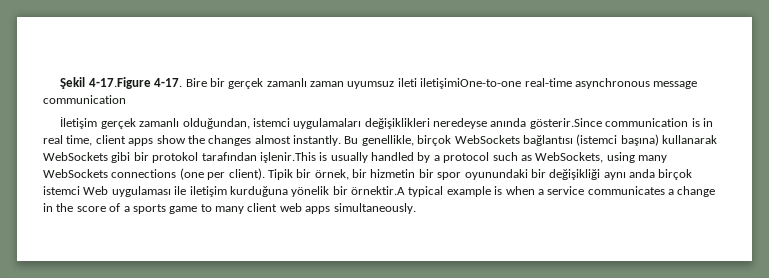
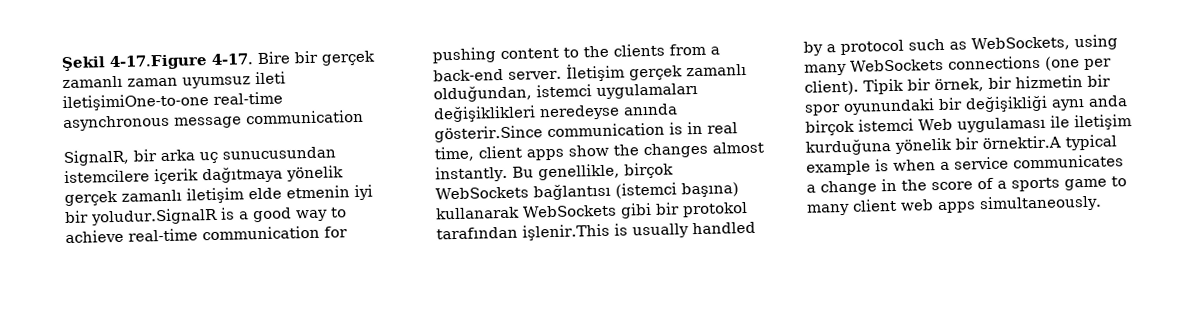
+ SignalR, bir arka uç sunucusundan istemcilere içerik dağıtmaya yönelik gerçek zamanlı iletişim elde etmenin iyi bir yoludur.SignalR is a good way to achieve real-time communication for pushing content to the clients from a back-end server.

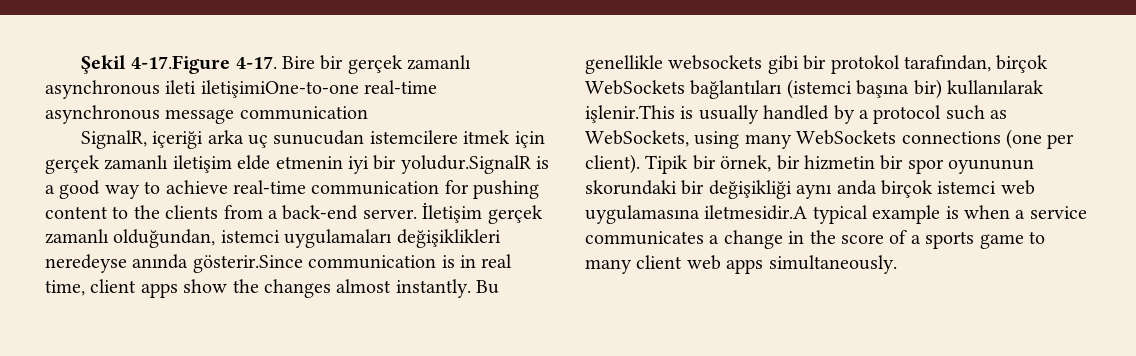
- Bire bir gerçek zamanlı zaman uyumsuz ileti iletişimiOne-to-one real-time asynchronous message communication
+ Bire bir gerçek zamanlı asynchronous ileti iletişimiOne-to-one real-time asynchronous message communication
- SignalR, bir arka uç sunucusundan istemcilere içerik dağıtmaya yönelik gerçek zamanlı iletişim elde etmenin iyi bir yoludur.SignalR is a good way to achieve real-time communication for pushing content to the clients from a back-end server.
+ SignalR, içeriği arka uç sunucudan istemcilere itmek için gerçek zamanlı iletişim elde etmenin iyi bir yoludur.SignalR is a good way to achieve real-time communication for pushing content to the clients from a back-end server.
- Bu genellikle, birçok WebSockets bağlantısı (istemci başına) kullanarak WebSockets gibi bir protokol tarafından işlenir.This is usually handled by a protocol such as WebSockets, using many WebSockets connections (one per client).
+ Bu genellikle websockets gibi bir protokol tarafından, birçok WebSockets bağlantıları (istemci başına bir) kullanılarak işlenir.This is usually handled by a protocol such as WebSockets, using many WebSockets connections (one per client).
- Tipik bir örnek, bir hizmetin bir spor oyunundaki bir değişikliği aynı anda birçok istemci Web uygulaması ile iletişim kurduğuna yönelik bir örnektir.A typical example is when a service communicates a change in the score of a sports game to many client web apps simultaneously.
+ Tipik bir örnek, bir hizmetin bir spor oyununun skorundaki bir değişikliği aynı anda birçok istemci web uygulamasına iletmesidir.A typical example is when a service communicates a change in the score of a sports game to many client web apps simultaneously.

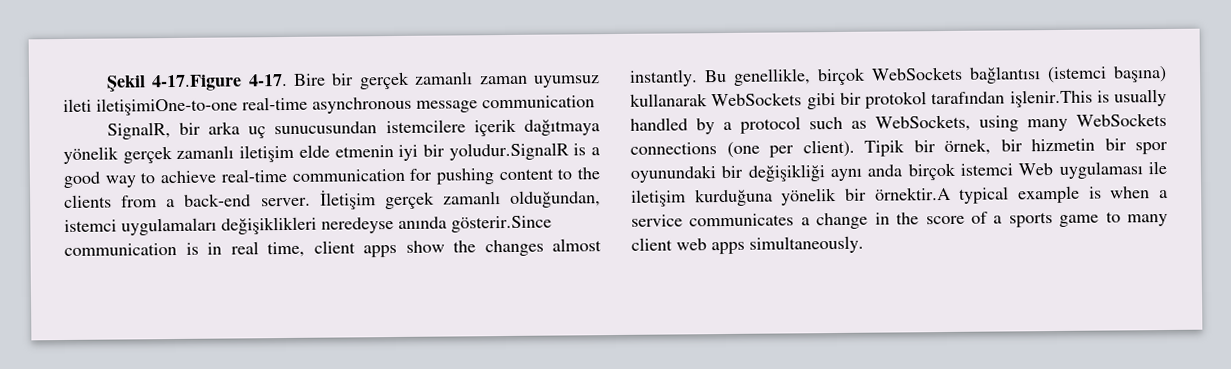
- Bire bir gerçek zamanlı asynchronous ileti iletişimiOne-to-one real-time asynchronous message communication
+ Bire bir gerçek zamanlı zaman uyumsuz ileti iletişimiOne-to-one real-time asynchronous message communication
- SignalR, içeriği arka uç sunucudan istemcilere itmek için gerçek zamanlı iletişim elde etmenin iyi bir yoludur.SignalR is a good way to achieve real-time communication for pushing content to the clients from a back-end server.
+ SignalR, bir arka uç sunucusundan istemcilere içerik dağıtmaya yönelik gerçek zamanlı iletişim elde etmenin iyi bir yoludur.SignalR is a good way to achieve real-time communication for pushing content to the clients from a back-end server.
- Bu genellikle websockets gibi bir protokol tarafından, birçok WebSockets bağlantıları (istemci başına bir) kullanılarak işlenir.This is usually handled by a protocol such as WebSockets, using many WebSockets connections (one per client).
+ Bu genellikle, birçok WebSockets bağlantısı (istemci başına) kullanarak WebSockets gibi bir protokol tarafından işlenir.This is usually handled by a protocol such as WebSockets, using many WebSockets connections (one per client).
- Tipik bir örnek, bir hizmetin bir spor oyununun skorundaki bir değişikliği aynı anda birçok istemci web uygulamasına iletmesidir.A typical example is when a service communicates a change in the score of a sports game to many client web apps simultaneously.
+ Tipik bir örnek, bir hizmetin bir spor oyunundaki bir değişikliği aynı anda birçok istemci Web uygulaması ile iletişim kurduğuna yönelik bir örnektir.A typical example is when a service communicates a change in the score of a sports game to many client web apps simultaneously.

